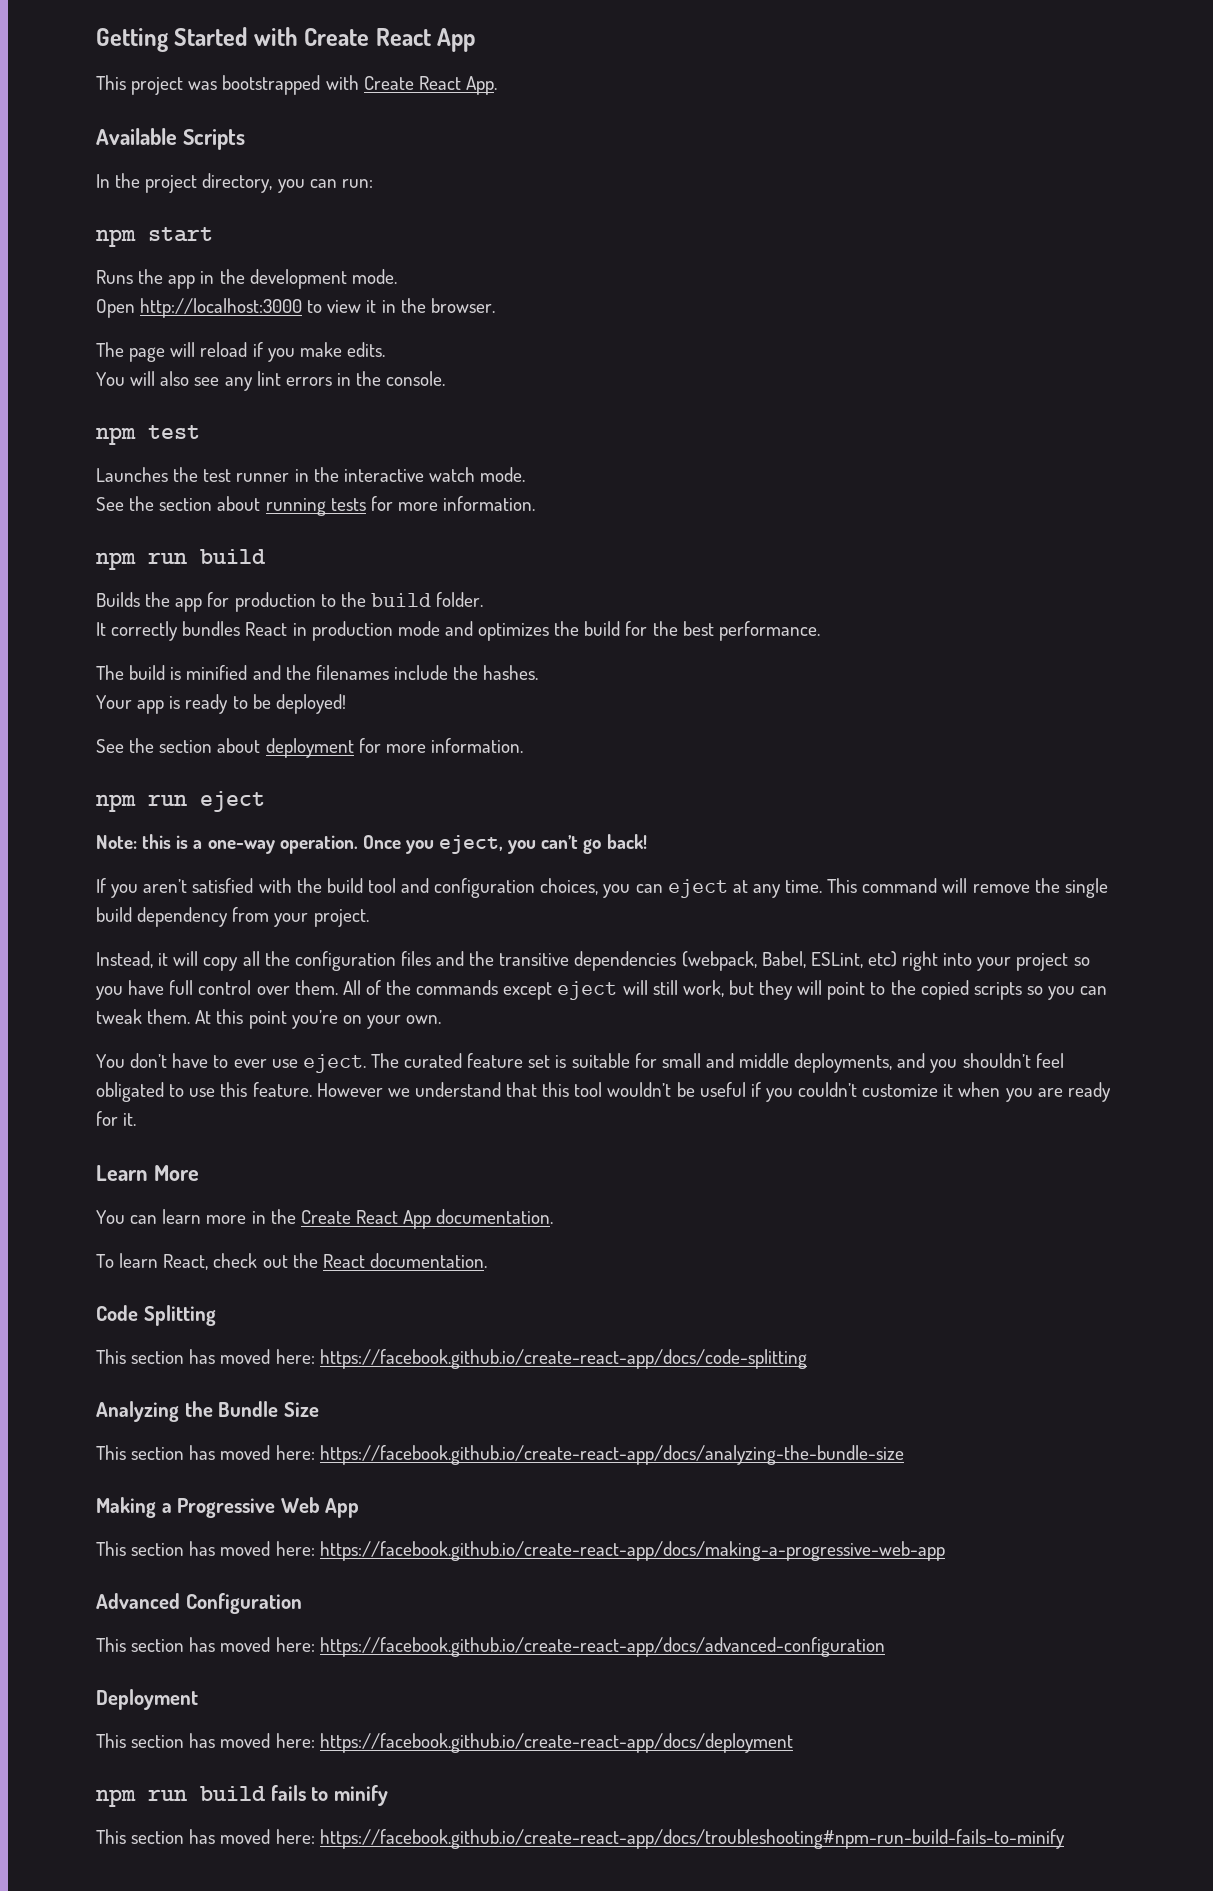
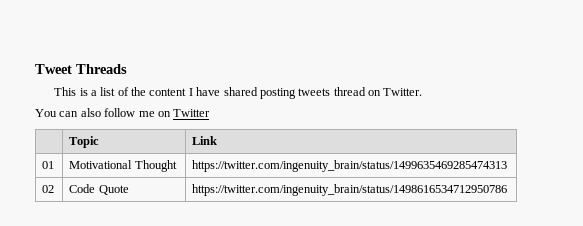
- Getting Started with Create React App
- This project was bootstrapped with Create React App.
- Available Scripts
- In the project directory, you can run:
- npm start
- Runs the app in the development mode.
- Open http://localhost:3000 to view it in the browser.
- The page will reload if you make edits.
- You will also see any lint errors in the console.
- npm test
- Launches the test runner in the interactive watch mode.
- See the section about running tests for more information.
- npm run build
- Builds the app for production to the build folder.
- It correctly bundles React in production mode and optimizes the build for the best performance.
- The build is minified and the filenames include the hashes.
- Your app is ready to be deployed!
- See the section about deployment for more information.
- npm run eject
- Note: this is a one-way operation. Once you eject, you can’t go back!
- If you aren’t satisfied with the build tool and configuration choices, you can eject at any time. This command will remove the single build dependency from your project.
- Instead, it will copy all the configuration files and the transitive dependencies (webpack, Babel, ESLint, etc) right into your project so you have full control over them. All of the commands except eject will still work, but they will point to the copied scripts so you can tweak them. At this point you’re on your own.
- You don’t have to ever use eject. The curated feature set is suitable for small and middle deployments, and you shouldn’t feel obligated to use this feature. However we understand that this tool wouldn’t be useful if you couldn’t customize it when you are ready for it.
- Learn More
- You can learn more in the Create React App documentation.
- To learn React, check out the React documentation.
- Code Splitting
- This section has moved here: https://facebook.github.io/create-react-app/docs/code-splitting
- Analyzing the Bundle Size
- This section has moved here: https://facebook.github.io/create-react-app/docs/analyzing-the-bundle-size
- Making a Progressive Web App
- This section has moved here: https://facebook.github.io/create-react-app/docs/making-a-progressive-web-app
- Advanced Configuration
- This section has moved here: https://facebook.github.io/create-react-app/docs/advanced-configuration
- Deployment
- This section has moved here: https://facebook.github.io/create-react-app/docs/deployment
- npm run build fails to minify
- This section has moved here: https://facebook.github.io/create-react-app/docs/troubleshooting#npm-run-build-fails-to-minify
+ Tweet Threads
+ This is a list of the content I have shared posting tweets thread on Twitter.
+ You can also follow me on Twitter
+ | Topic | Link
+ 01 | Motivational Thought | https://twitter.com/ingenuity_brain/status/1499635469285474313
+ 02 | Code Quote | https://twitter.com/ingenuity_brain/status/1498616534712950786

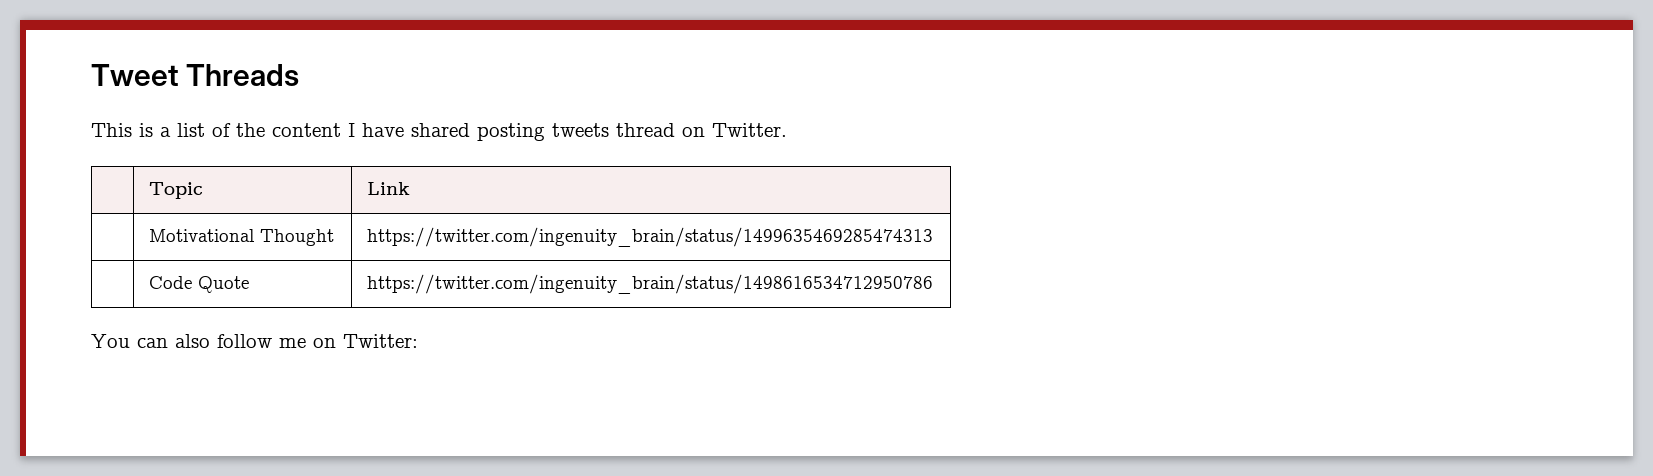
+ | Topic | Link
+ | Motivational Thought | https://twitter.com/ingenuity_brain/status/1499635469285474313
+ | Code Quote | https://twitter.com/ingenuity_brain/status/1498616534712950786
- You can also follow me on Twitter
- | Topic | Link
- 01 | Motivational Thought | https://twitter.com/ingenuity_brain/status/1499635469285474313
- 02 | Code Quote | https://twitter.com/ingenuity_brain/status/1498616534712950786
+ You can also follow me on Twitter:

